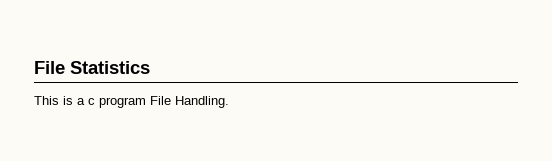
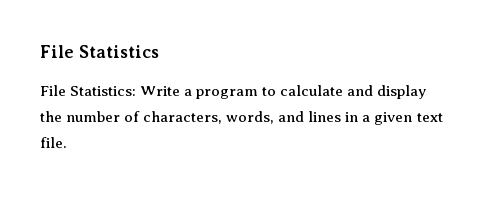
- This is a c program File Handling.
+ File Statistics: Write a program to calculate and display the number of characters, words, and lines in a given text file.

